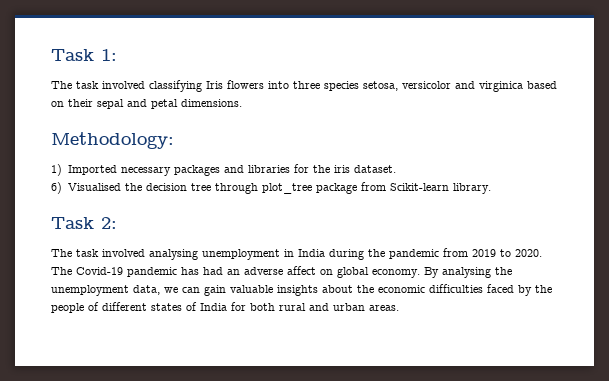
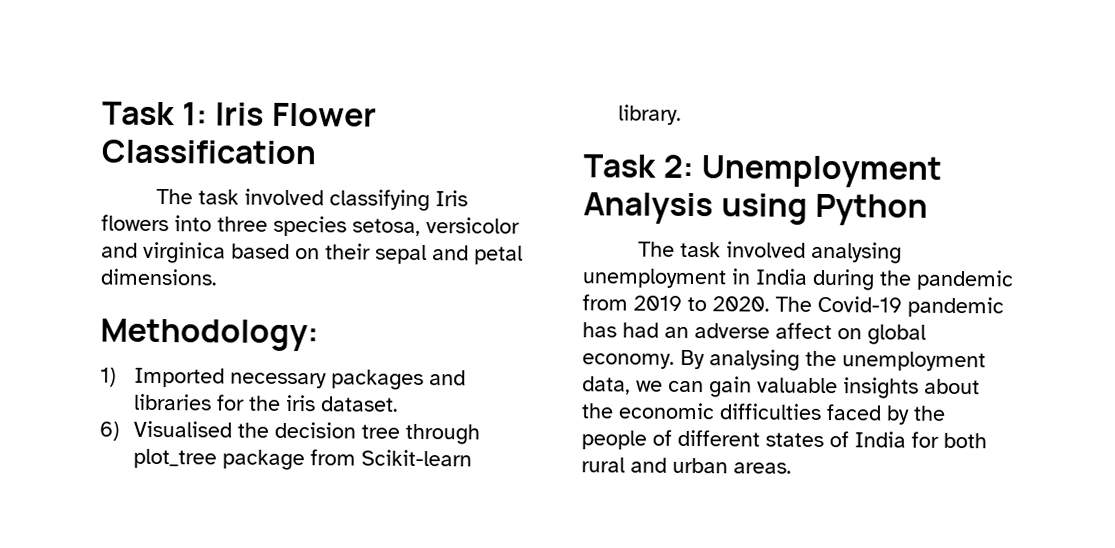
- Task 1:
+ Task 1: Iris Flower Classification
- Task 2:
+ Task 2: Unemployment Analysis using Python

